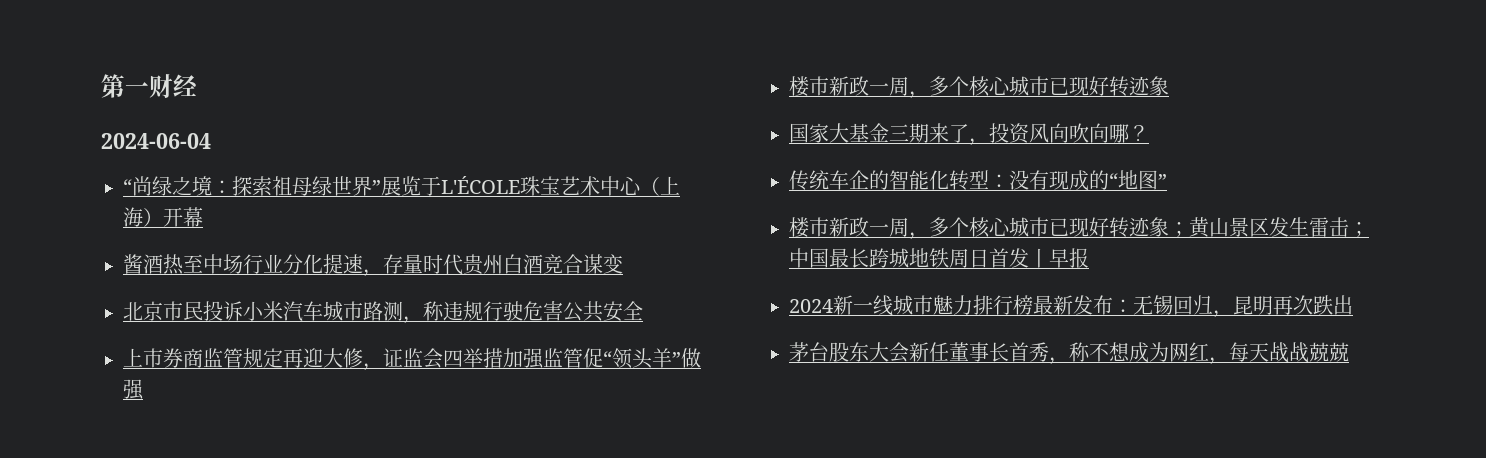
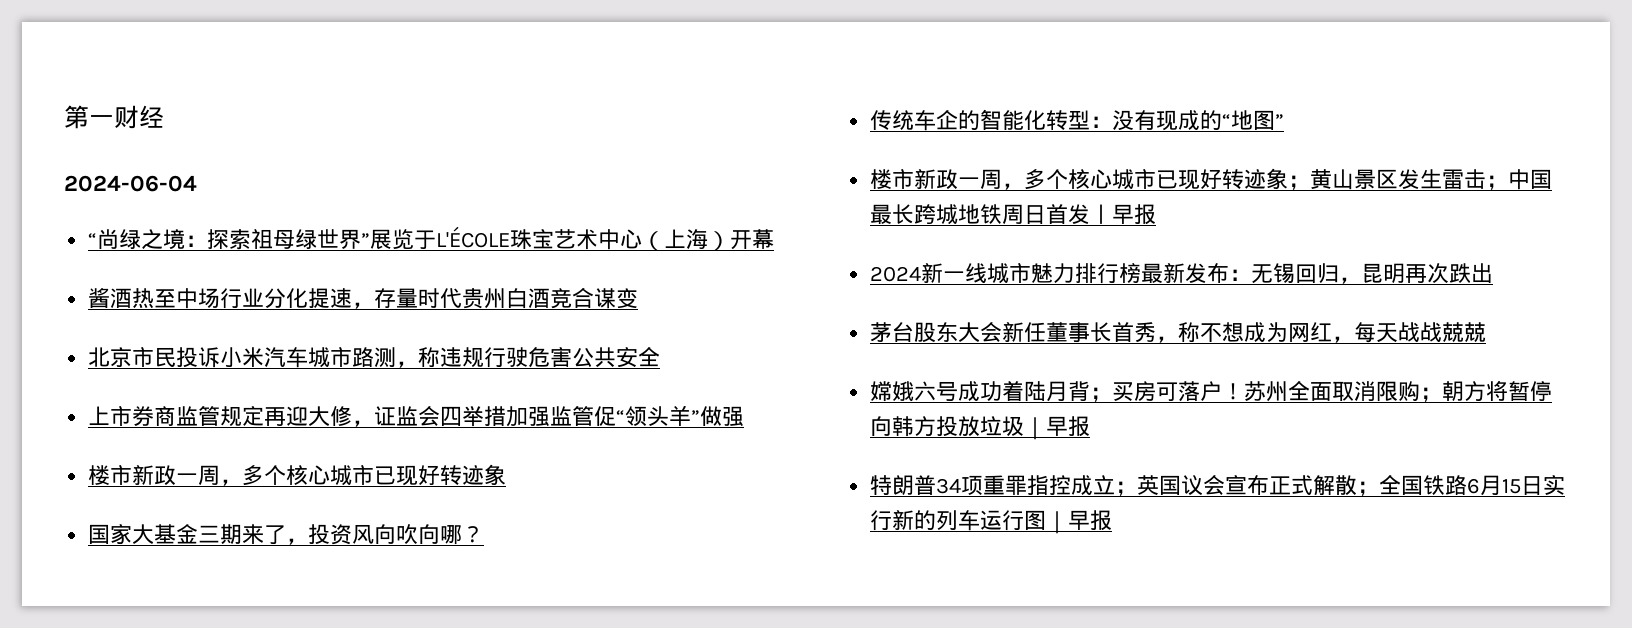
+ 嫦娥六号成功着陆月背；买房可落户！苏州全面取消限购；朝方将暂停向韩方投放垃圾｜早报
+ 特朗普34项重罪指控成立；英国议会宣布正式解散；全国铁路6月15日实行新的列车运行图｜早报

